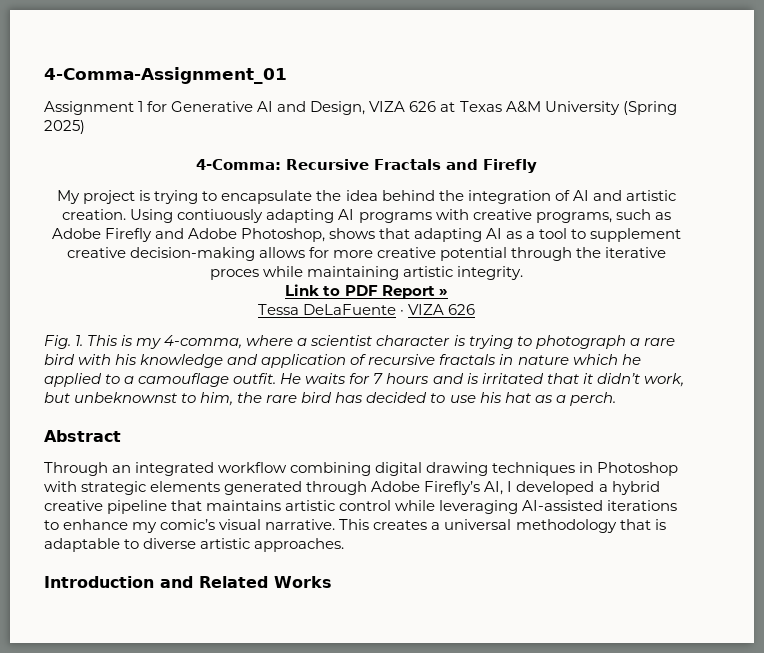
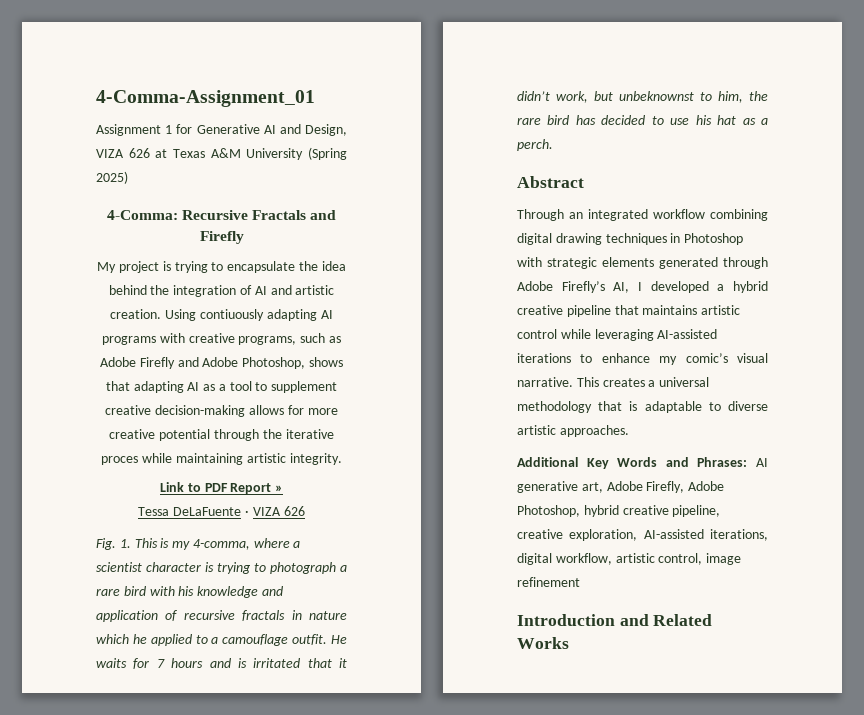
+ Additional Key Words and Phrases: AI generative art, Adobe Firefly, Adobe Photoshop, hybrid creative pipeline, creative exploration, AI-assisted iterations, digital workflow, artistic control, image refinement

